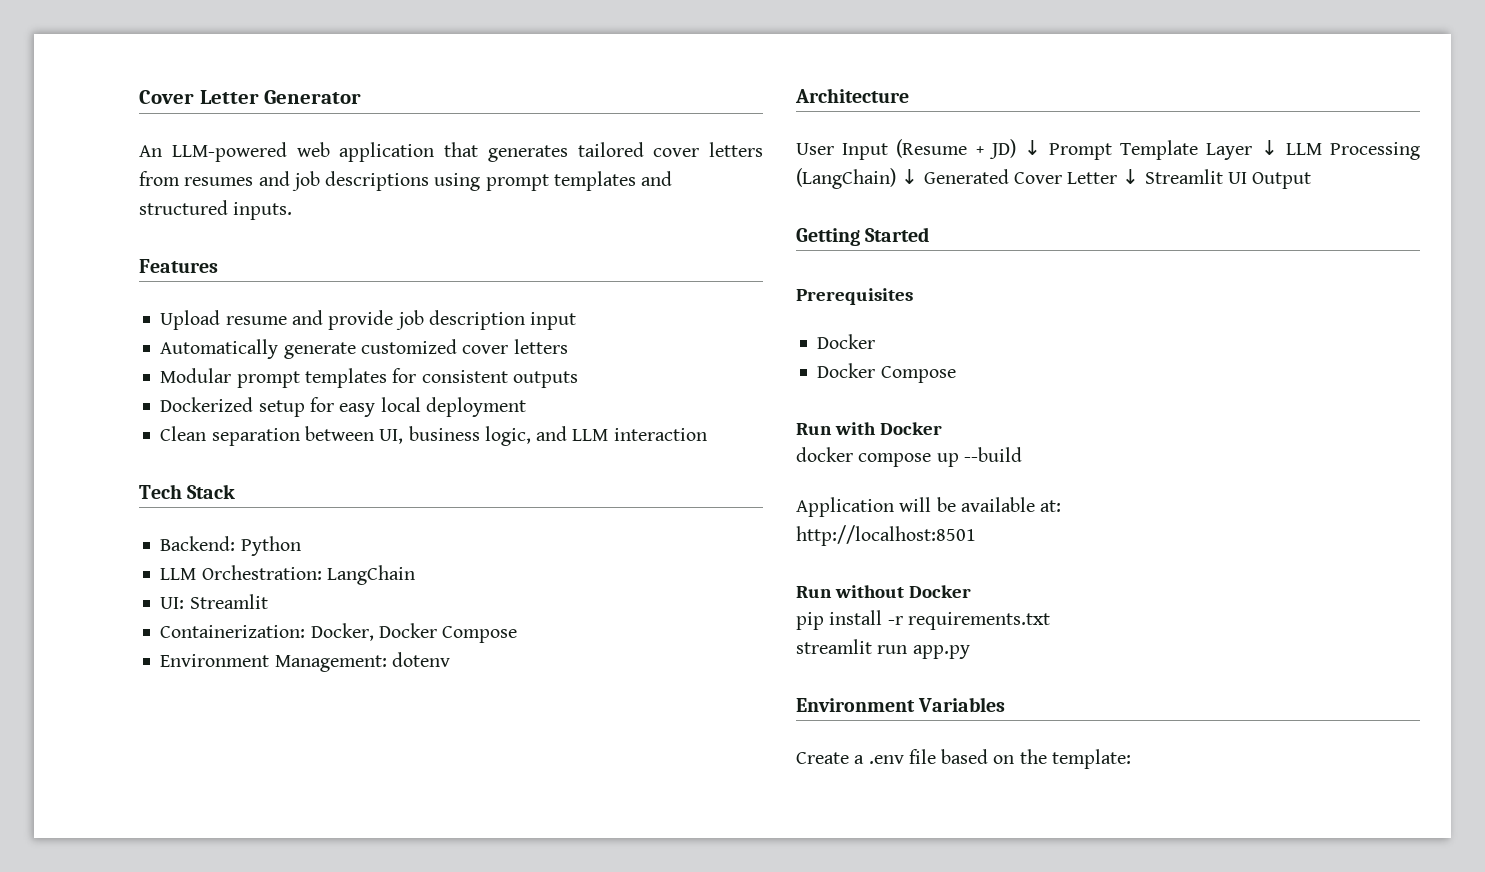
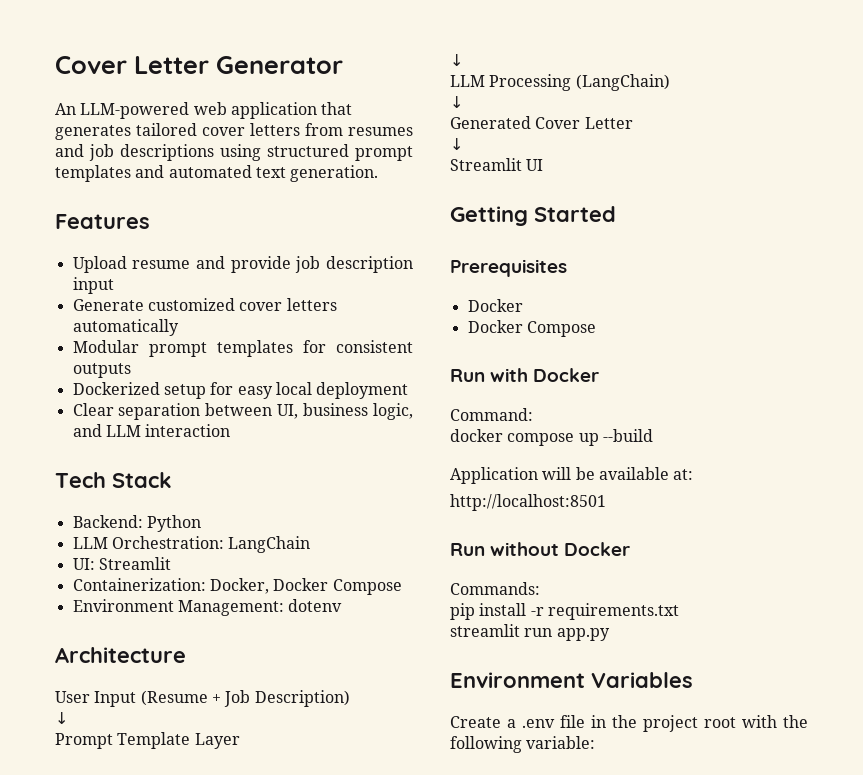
- An LLM-powered web application that generates tailored cover letters from resumes and job descriptions using prompt templates and structured inputs.
+ An LLM-powered web application that generates tailored cover letters from resumes and job descriptions using structured prompt templates and automated text generation.
- Automatically generate customized cover letters
+ Generate customized cover letters automatically
- Clean separation between UI, business logic, and LLM interaction
+ Clear separation between UI, business logic, and LLM interaction
- User Input (Resume + JD) ↓ Prompt Template Layer ↓ LLM Processing (LangChain) ↓ Generated Cover Letter ↓ Streamlit UI Output
+ User Input (Resume + Job Description)
+ ↓
+ Prompt Template Layer
+ ↓
+ LLM Processing (LangChain)
+ ↓
+ Generated Cover Letter
+ ↓
+ Streamlit UI
+ Command:
+ Commands:
- Create a .env file based on the template:
+ Create a .env file in the project root with the following variable:

